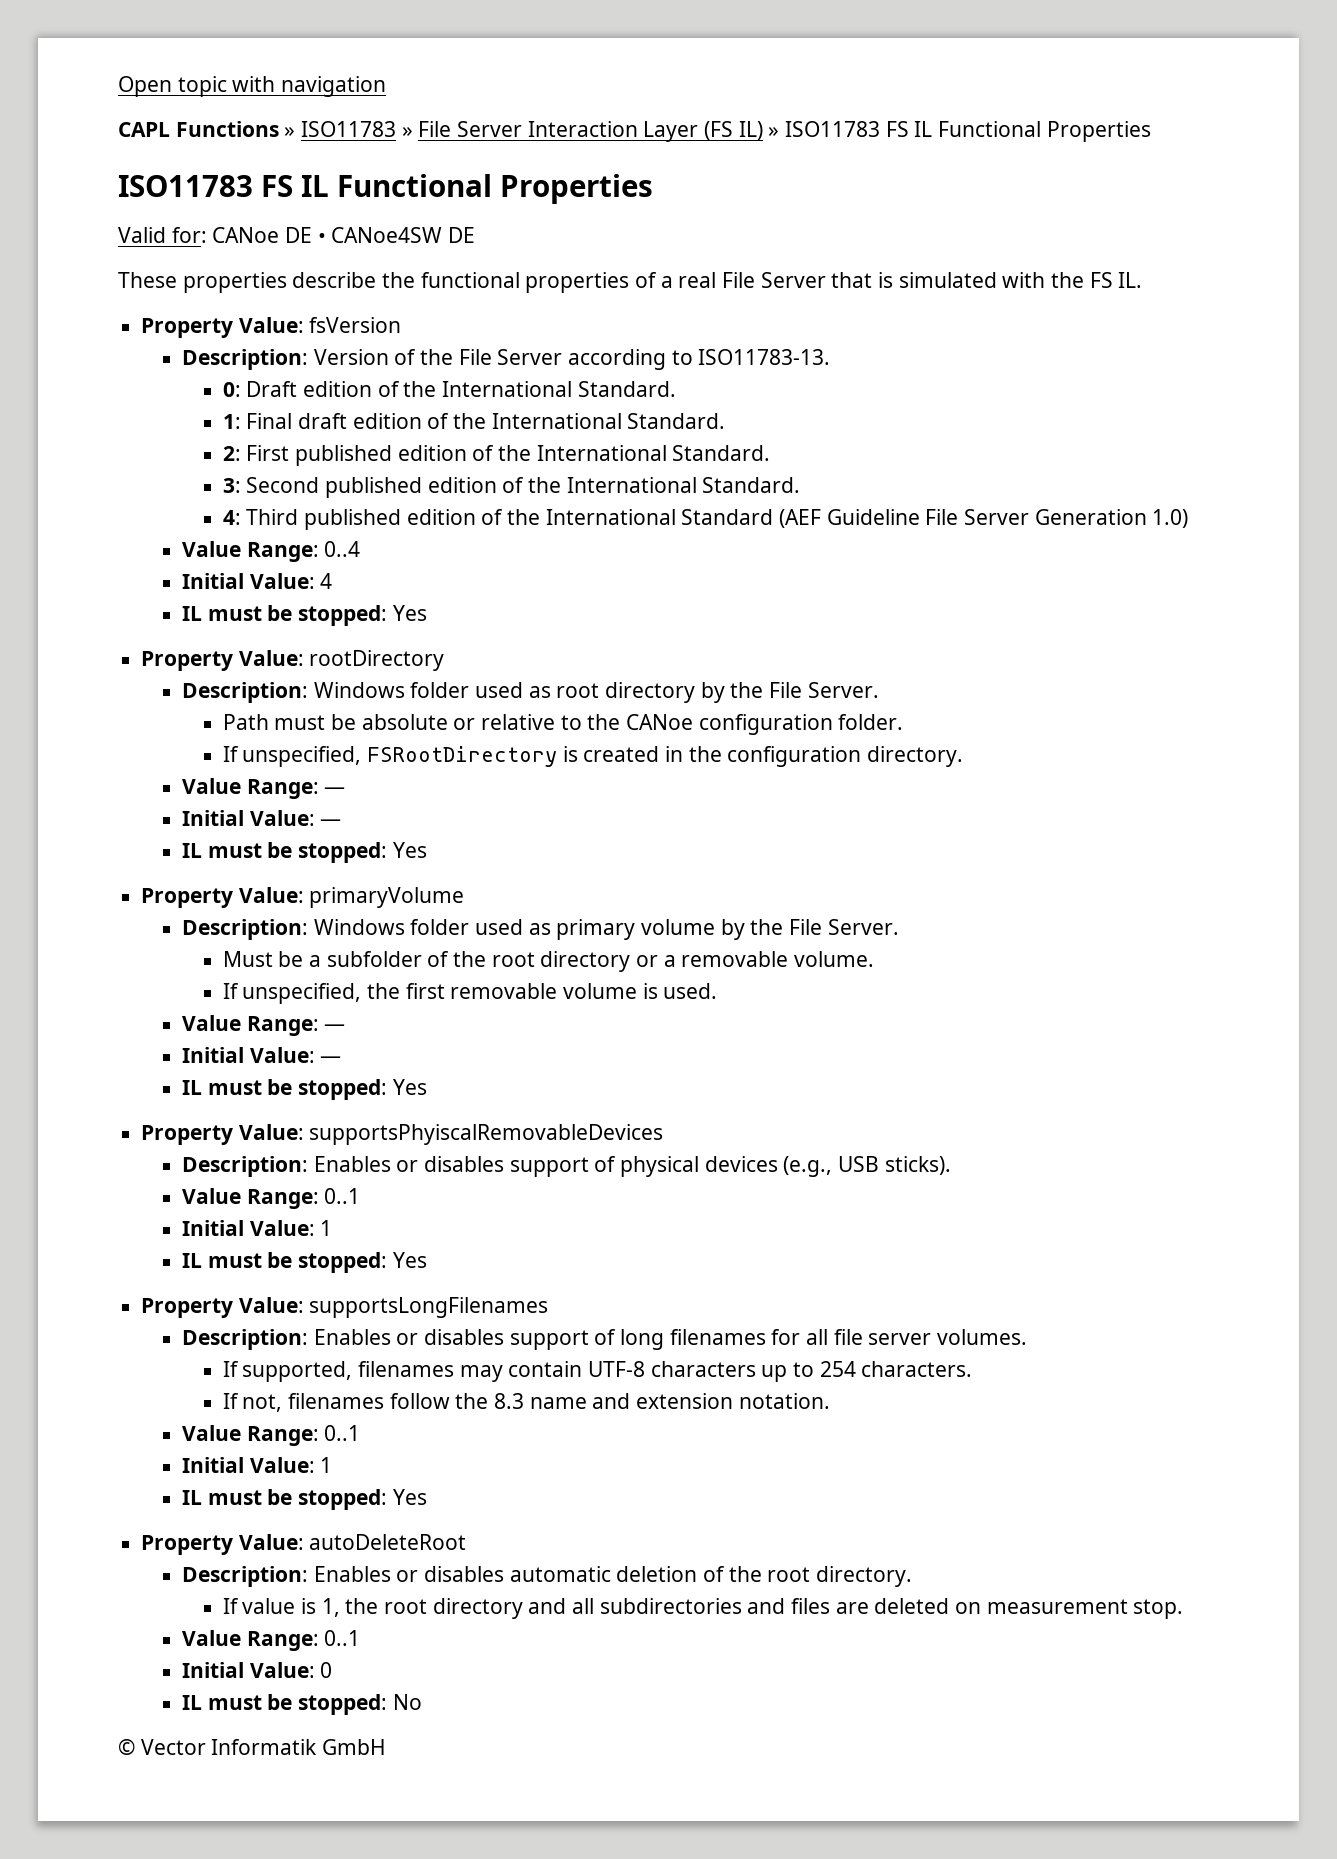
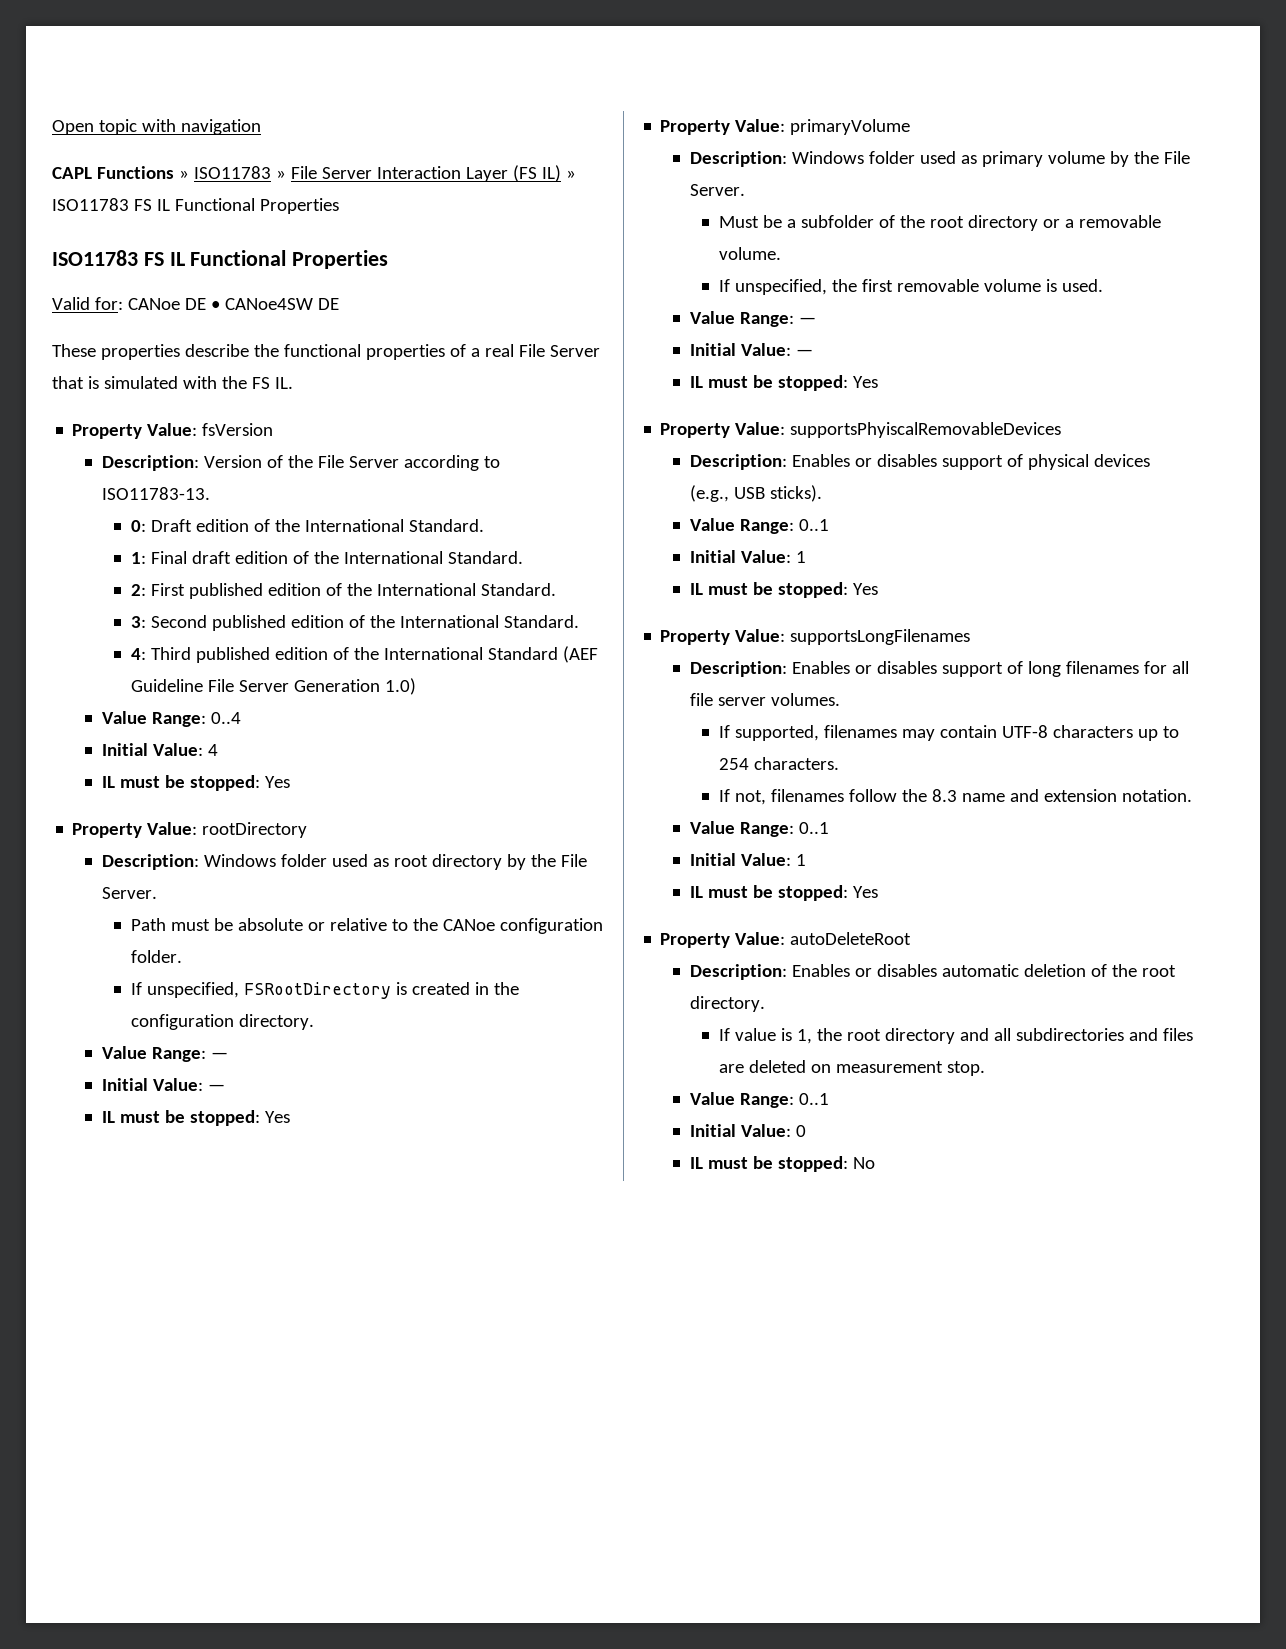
- © Vector Informatik GmbH

